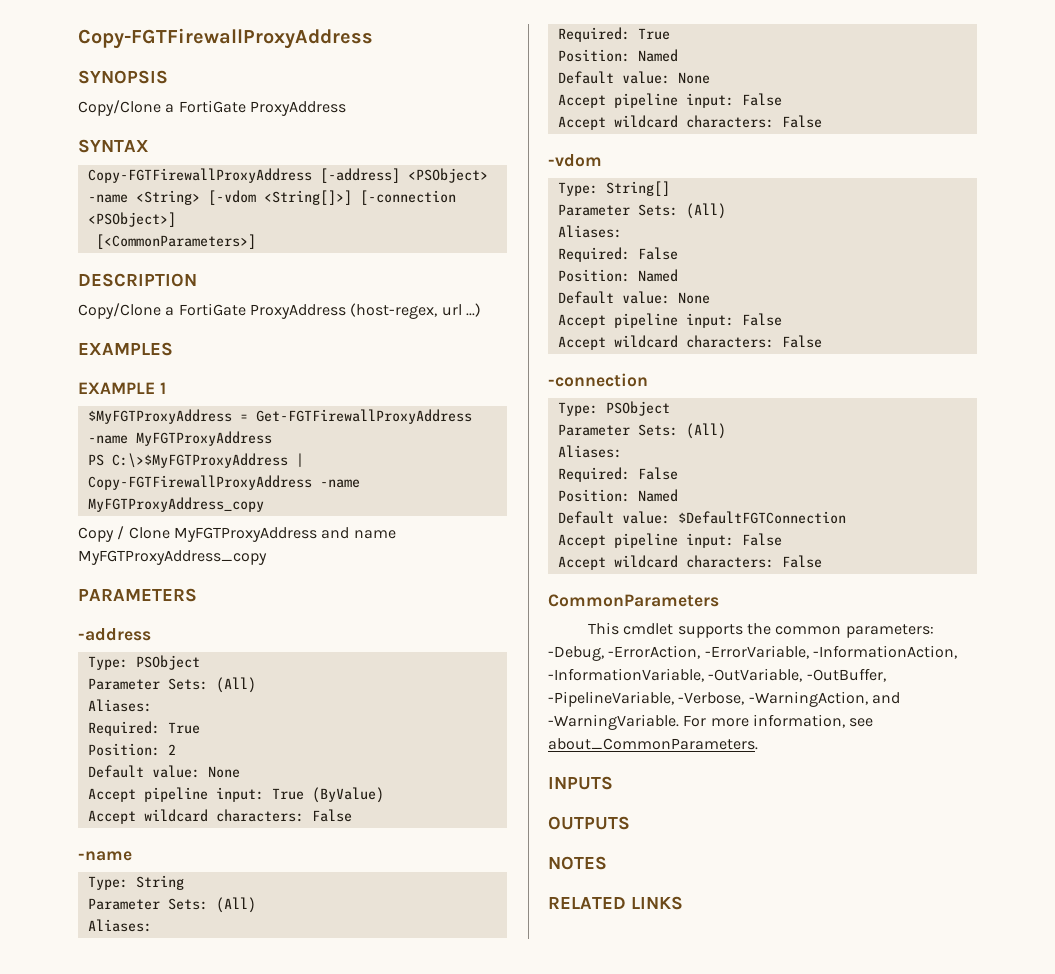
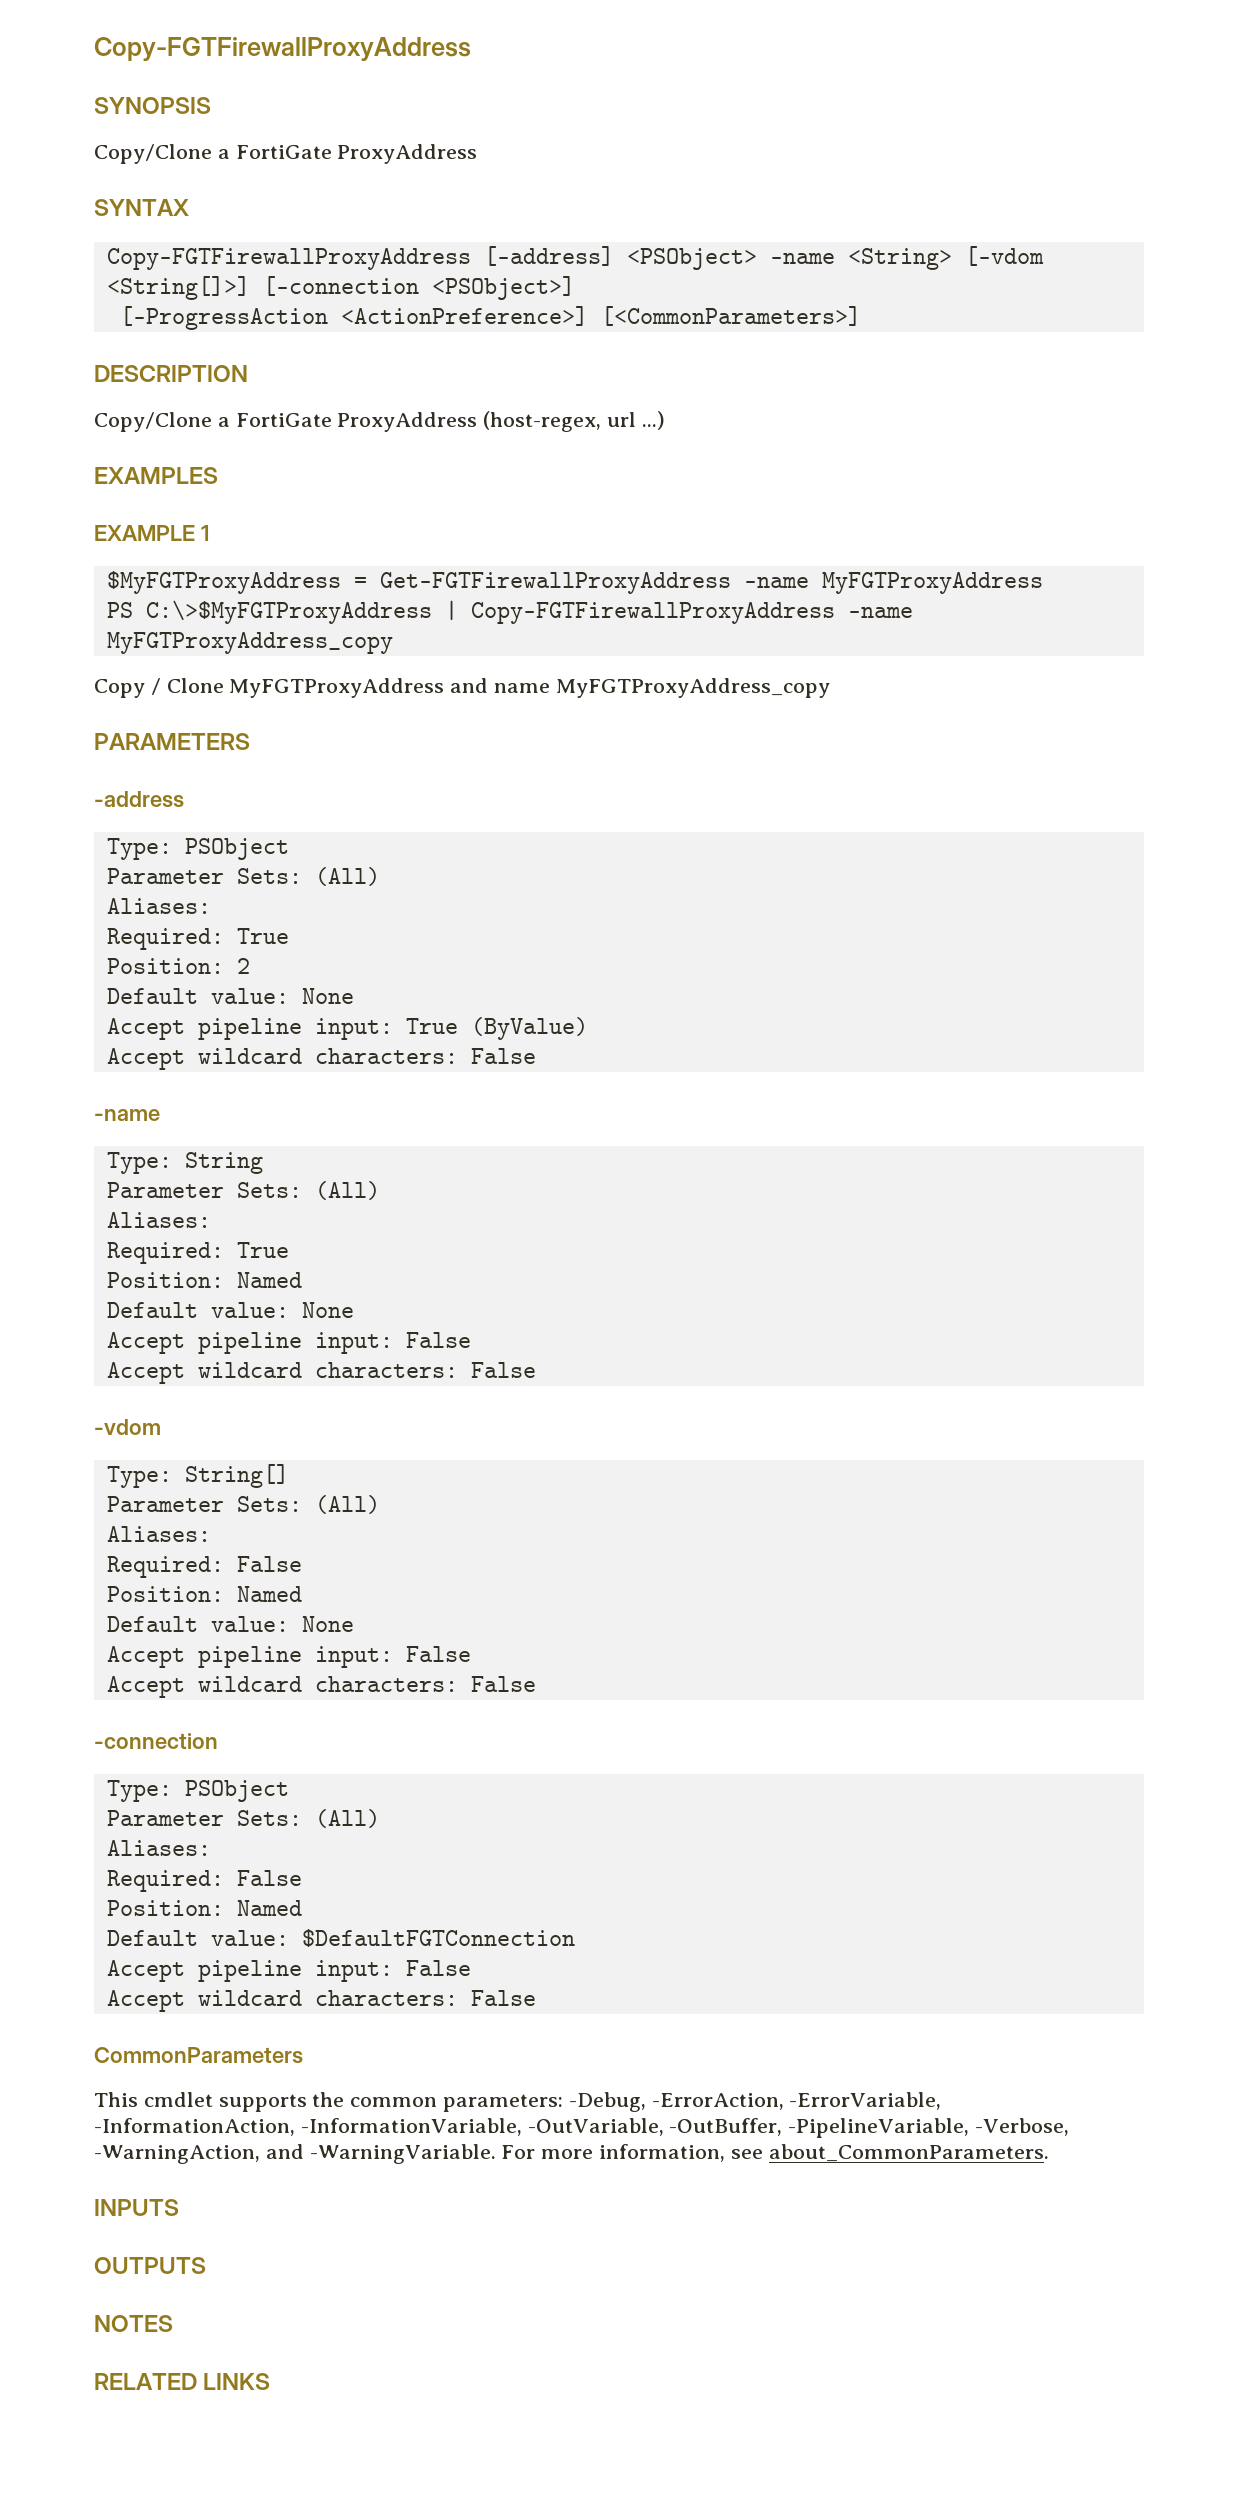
- [<CommonParameters>]
+ [-ProgressAction <ActionPreference>] [<CommonParameters>]

